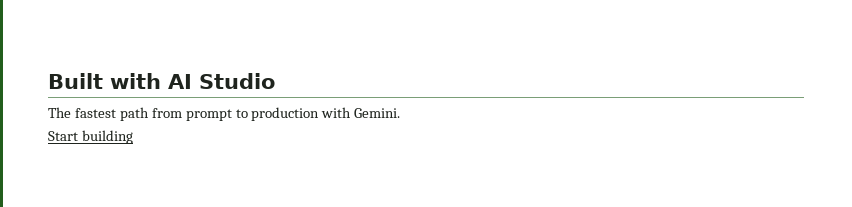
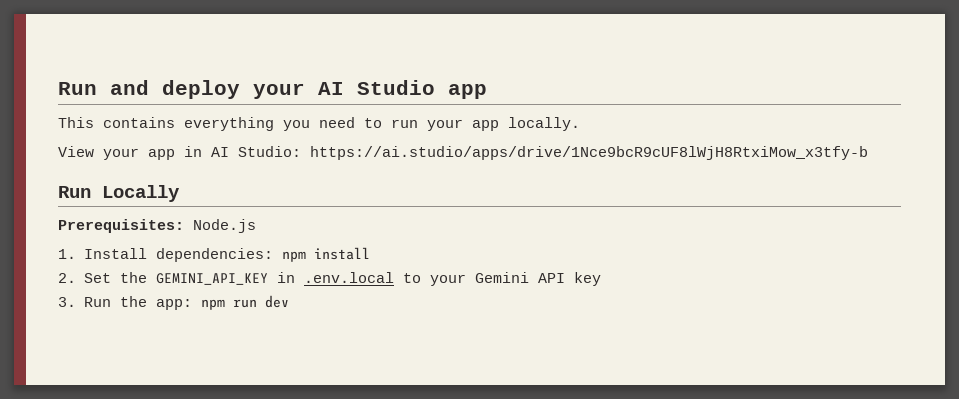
- Built with AI Studio
- The fastest path from prompt to production with Gemini.
- Start building
+ Run and deploy your AI Studio app
+ This contains everything you need to run your app locally.
+ View your app in AI Studio: https://ai.studio/apps/drive/1Nce9bcR9cUF8lWjH8RtxiMow_x3tfy-b
+ Run Locally
+ Prerequisites: Node.js
+ 1. Install dependencies: npm install
+ 2. Set the GEMINI_API_KEY in .env.local to your Gemini API key
+ 3. Run the app: npm run dev

